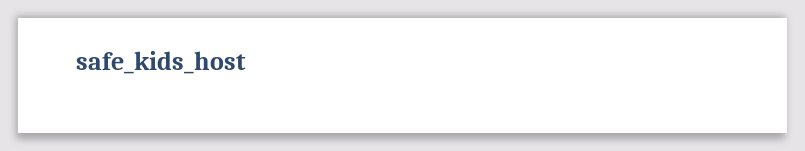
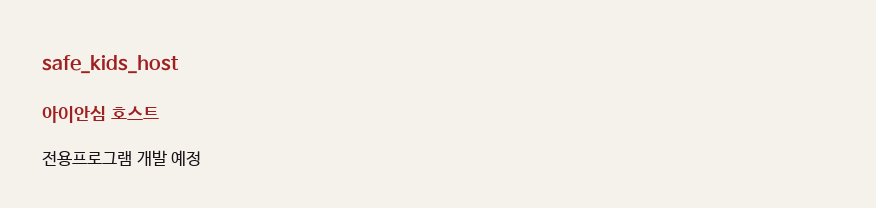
+ 아이안심 호스트
+ 전용프로그램 개발 예정

